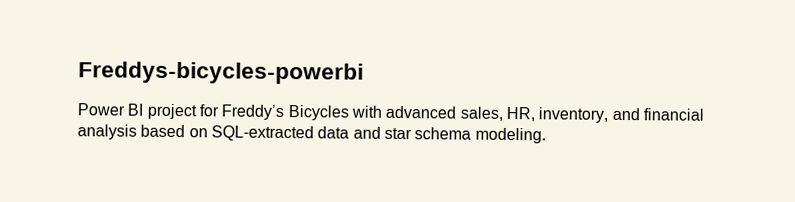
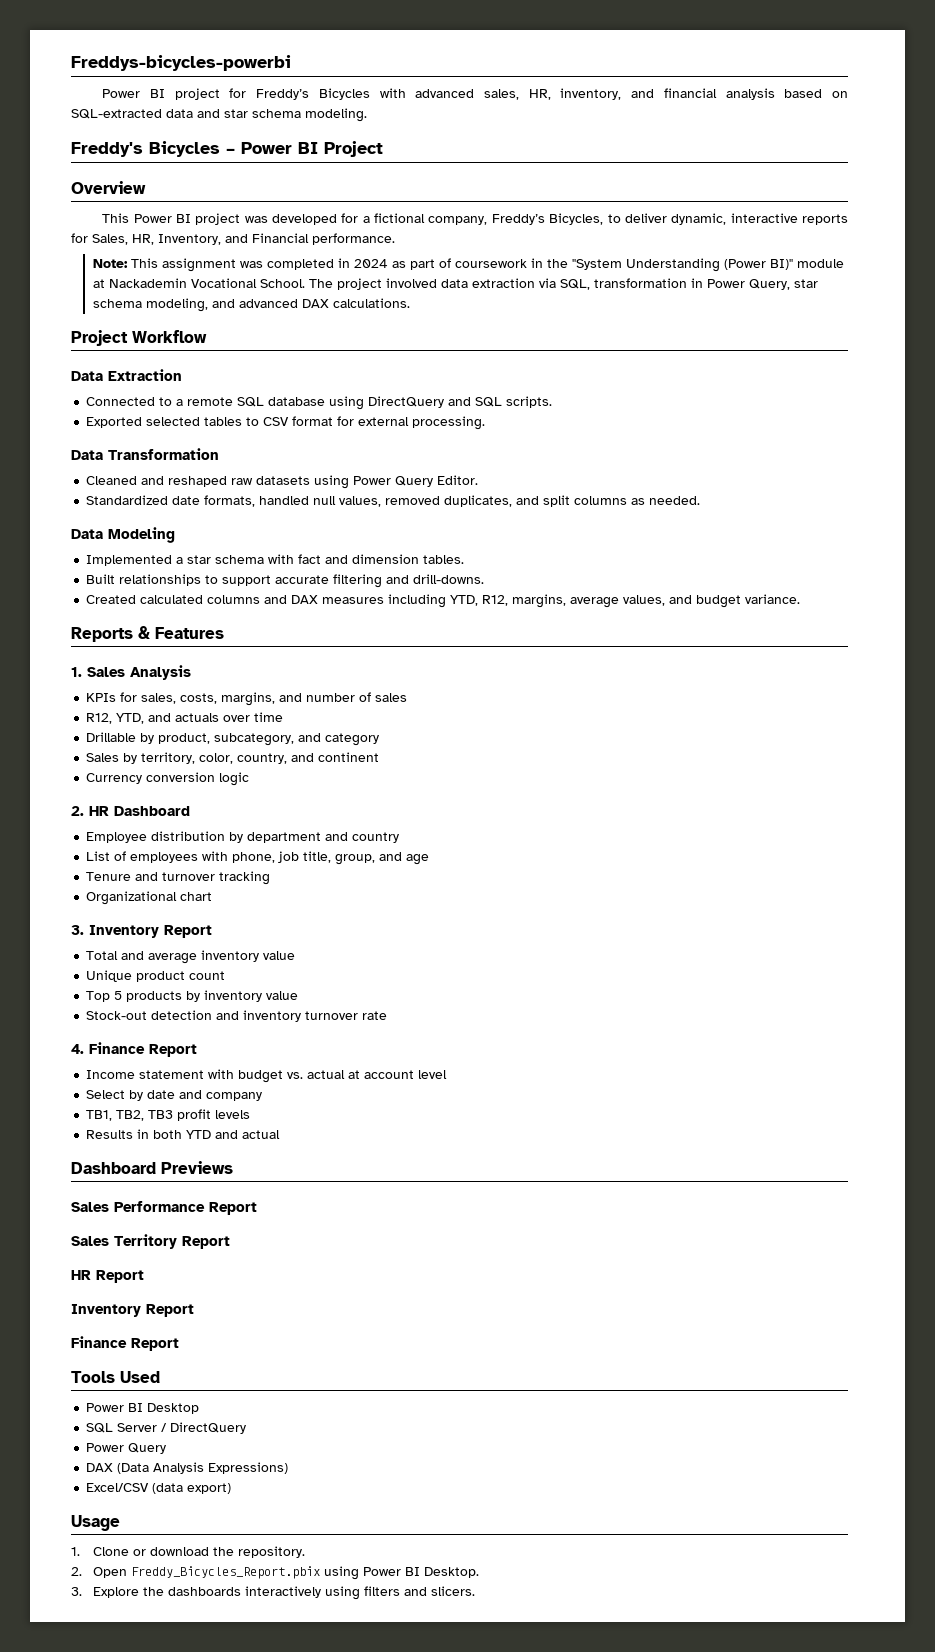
+ Freddy's Bicycles – Power BI Project
+ Overview
+ This Power BI project was developed for a fictional company, Freddy’s Bicycles, to deliver dynamic, interactive reports for Sales, HR, Inventory, and Financial performance.
+ Note: This assignment was completed in 2024 as part of coursework in the "System Understanding (Power BI)" module at Nackademin Vocational School. The project involved data extraction via SQL, transformation in Power Query, star schema modeling, and advanced DAX calculations.
+ Project Workflow
+ Data Extraction
+ Connected to a remote SQL database using DirectQuery and SQL scripts.
+ Exported selected tables to CSV format for external processing.
+ Data Transformation
+ Cleaned and reshaped raw datasets using Power Query Editor.
+ Standardized date formats, handled null values, removed duplicates, and split columns as needed.
+ Data Modeling
+ Implemented a star schema with fact and dimension tables.
+ Built relationships to support accurate filtering and drill-downs.
+ Created calculated columns and DAX measures including YTD, R12, margins, average values, and budget variance.
+ Reports & Features
+ 1. Sales Analysis
+ KPIs for sales, costs, margins, and number of sales
+ R12, YTD, and actuals over time
+ Drillable by product, subcategory, and category
+ Sales by territory, color, country, and continent
+ Currency conversion logic
+ 2. HR Dashboard
+ Employee distribution by department and country
+ List of employees with phone, job title, group, and age
+ Tenure and turnover tracking
+ Organizational chart
+ 3. Inventory Report
+ Total and average inventory value
+ Unique product count
+ Top 5 products by inventory value
+ Stock-out detection and inventory turnover rate
+ 4. Finance Report
+ Income statement with budget vs. actual at account level
+ Select by date and company
+ TB1, TB2, TB3 profit levels
+ Results in both YTD and actual
+ Dashboard Previews
+ Sales Performance Report
+ Sales Territory Report
+ HR Report
+ Inventory Report
+ Finance Report
+ Tools Used
+ Power BI Desktop
+ SQL Server / DirectQuery
+ Power Query
+ DAX (Data Analysis Expressions)
+ Excel/CSV (data export)
+ Usage
+ 1. Clone or download the repository.
+ 2. Open Freddy_Bicycles_Report.pbix using Power BI Desktop.
+ 3. Explore the dashboards interactively using filters and slicers.

